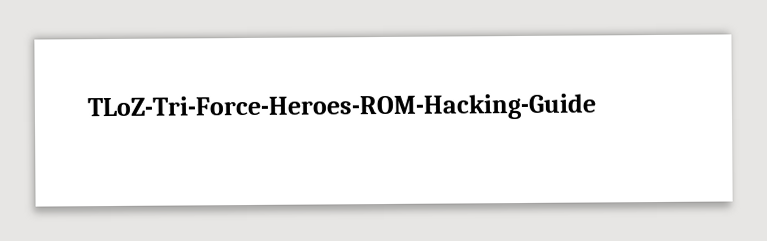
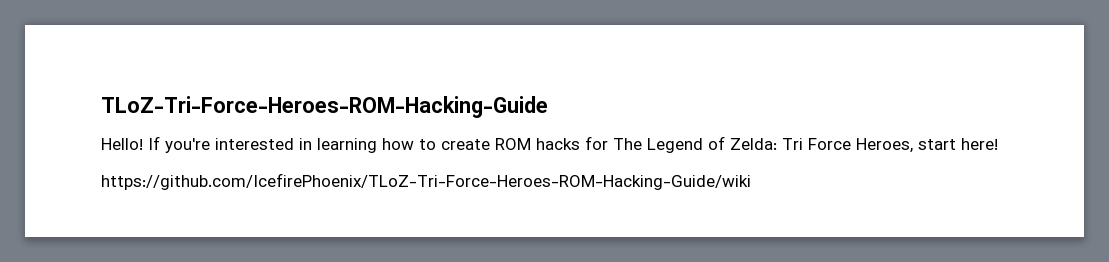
+ Hello! If you're interested in learning how to create ROM hacks for The Legend of Zelda: Tri Force Heroes, start here!
+ https://github.com/IcefirePhoenix/TLoZ-Tri-Force-Heroes-ROM-Hacking-Guide/wiki

